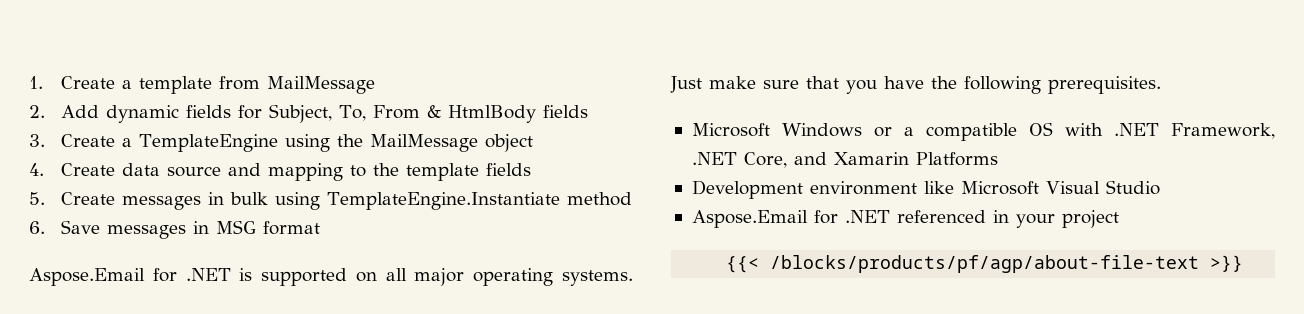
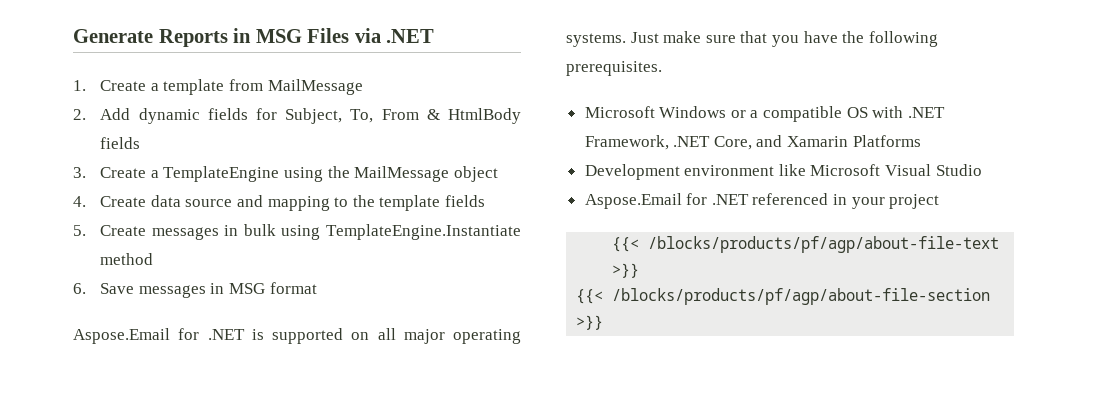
+ Generate Reports in MSG Files via .NET
+ {{< /blocks/products/pf/agp/about-file-section >}}

